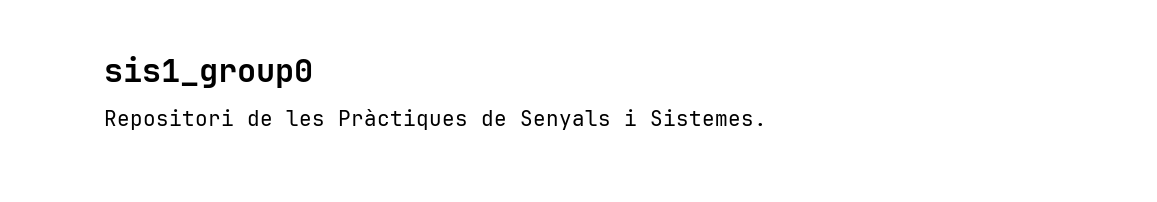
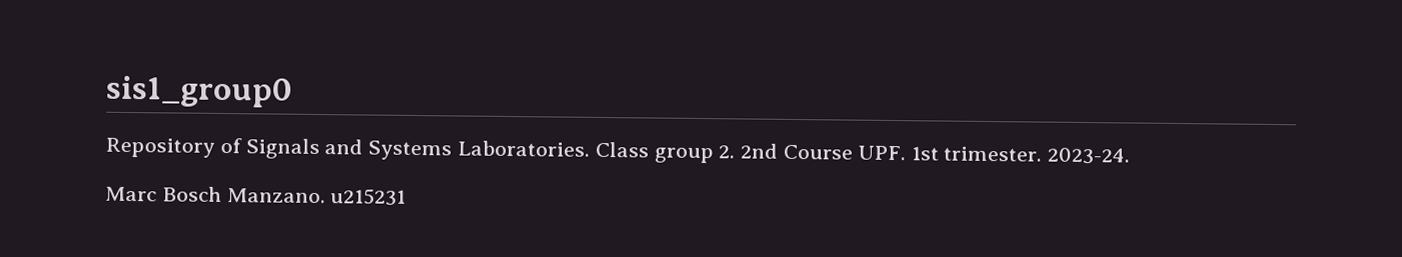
- Repositori de les Pràctiques de Senyals i Sistemes.
+ Repository of Signals and Systems Laboratories. Class group 2. 2nd Course UPF. 1st trimester. 2023-24.
+ Marc Bosch Manzano. u215231

